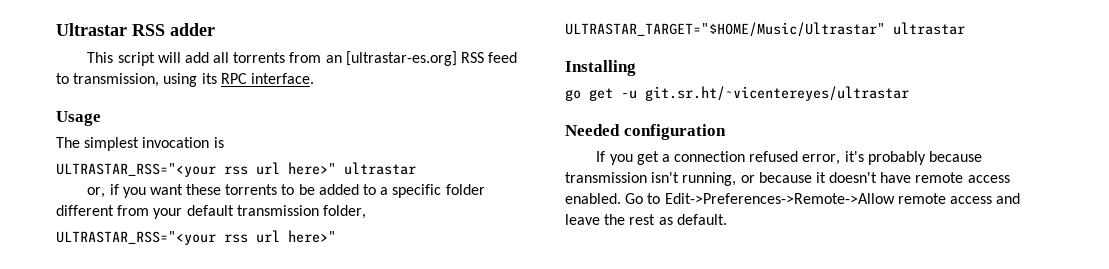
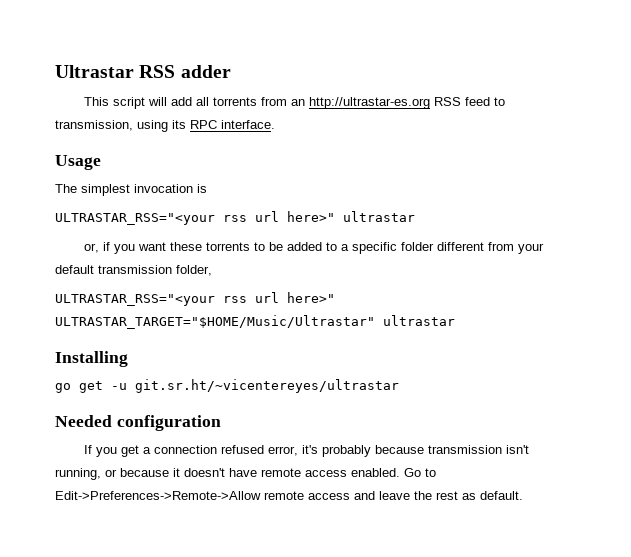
- This script will add all torrents from an [ultrastar-es.org] RSS feed to transmission, using its RPC interface.
+ This script will add all torrents from an http://ultrastar-es.org RSS feed to transmission, using its RPC interface.

